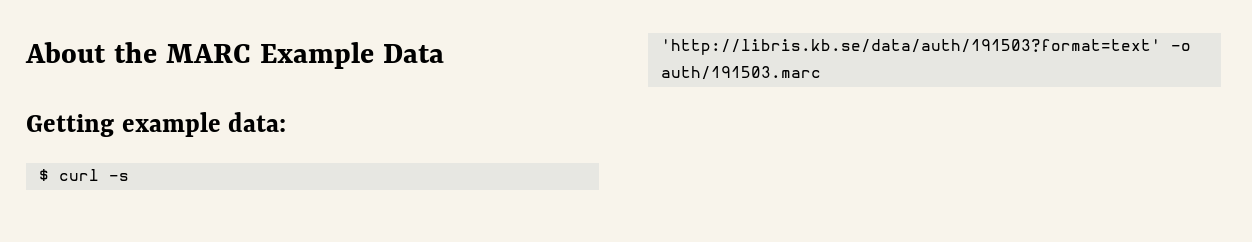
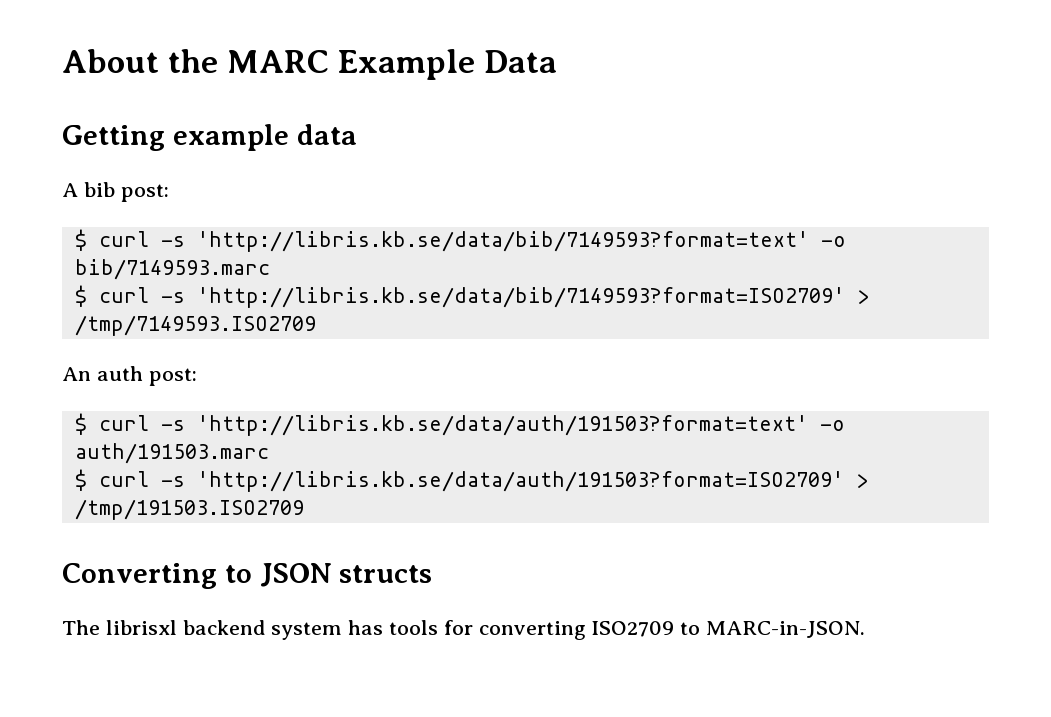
- Getting example data:
+ Getting example data
+ A bib post:
+ $ curl -s 'http://libris.kb.se/data/bib/7149593?format=text' -o bib/7149593.marc
+ $ curl -s 'http://libris.kb.se/data/bib/7149593?format=ISO2709' > /tmp/7149593.ISO2709
+ An auth post:
+ $ curl -s 'http://libris.kb.se/data/auth/191503?format=ISO2709' > /tmp/191503.ISO2709
+ Converting to JSON structs
+ The librisxl backend system has tools for converting ISO2709 to MARC-in-JSON.

